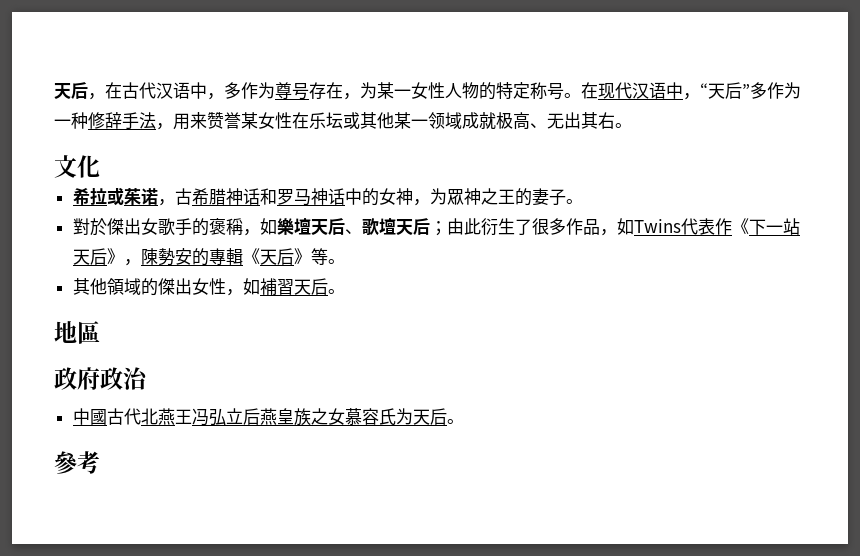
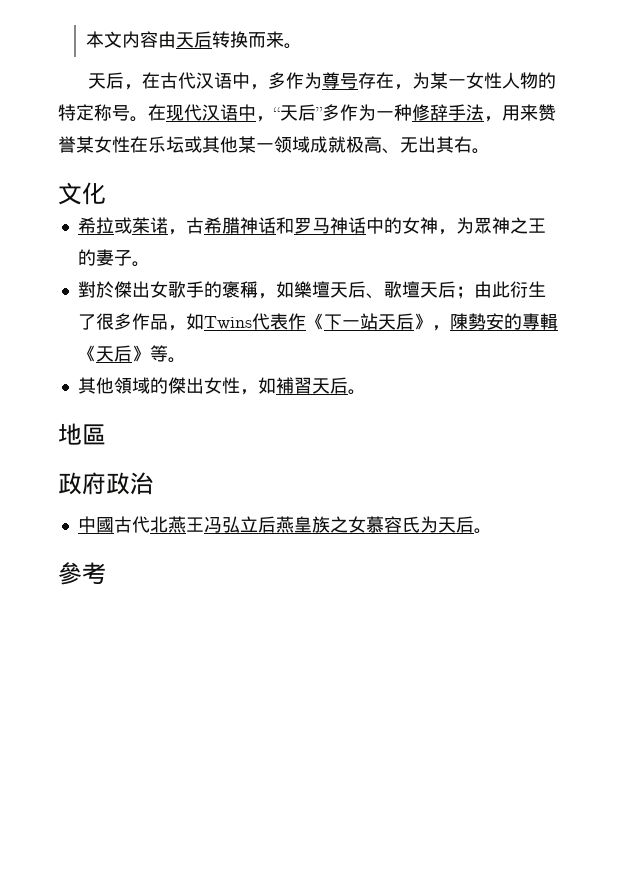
+ 本文内容由天后转换而来。

